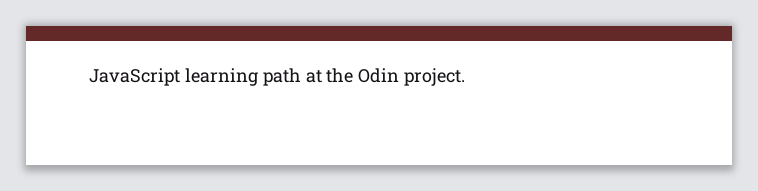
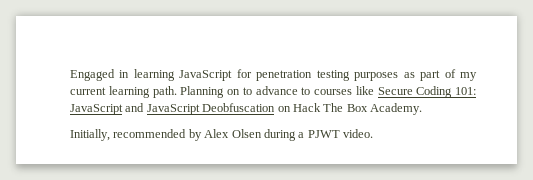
- JavaScript learning path at the Odin project.
+ Engaged in learning JavaScript for penetration testing purposes as part of my current learning path. Planning on to advance to courses like Secure Coding 101: JavaScript and JavaScript Deobfuscation on Hack The Box Academy.
+ Initially, recommended by Alex Olsen during a PJWT video.

